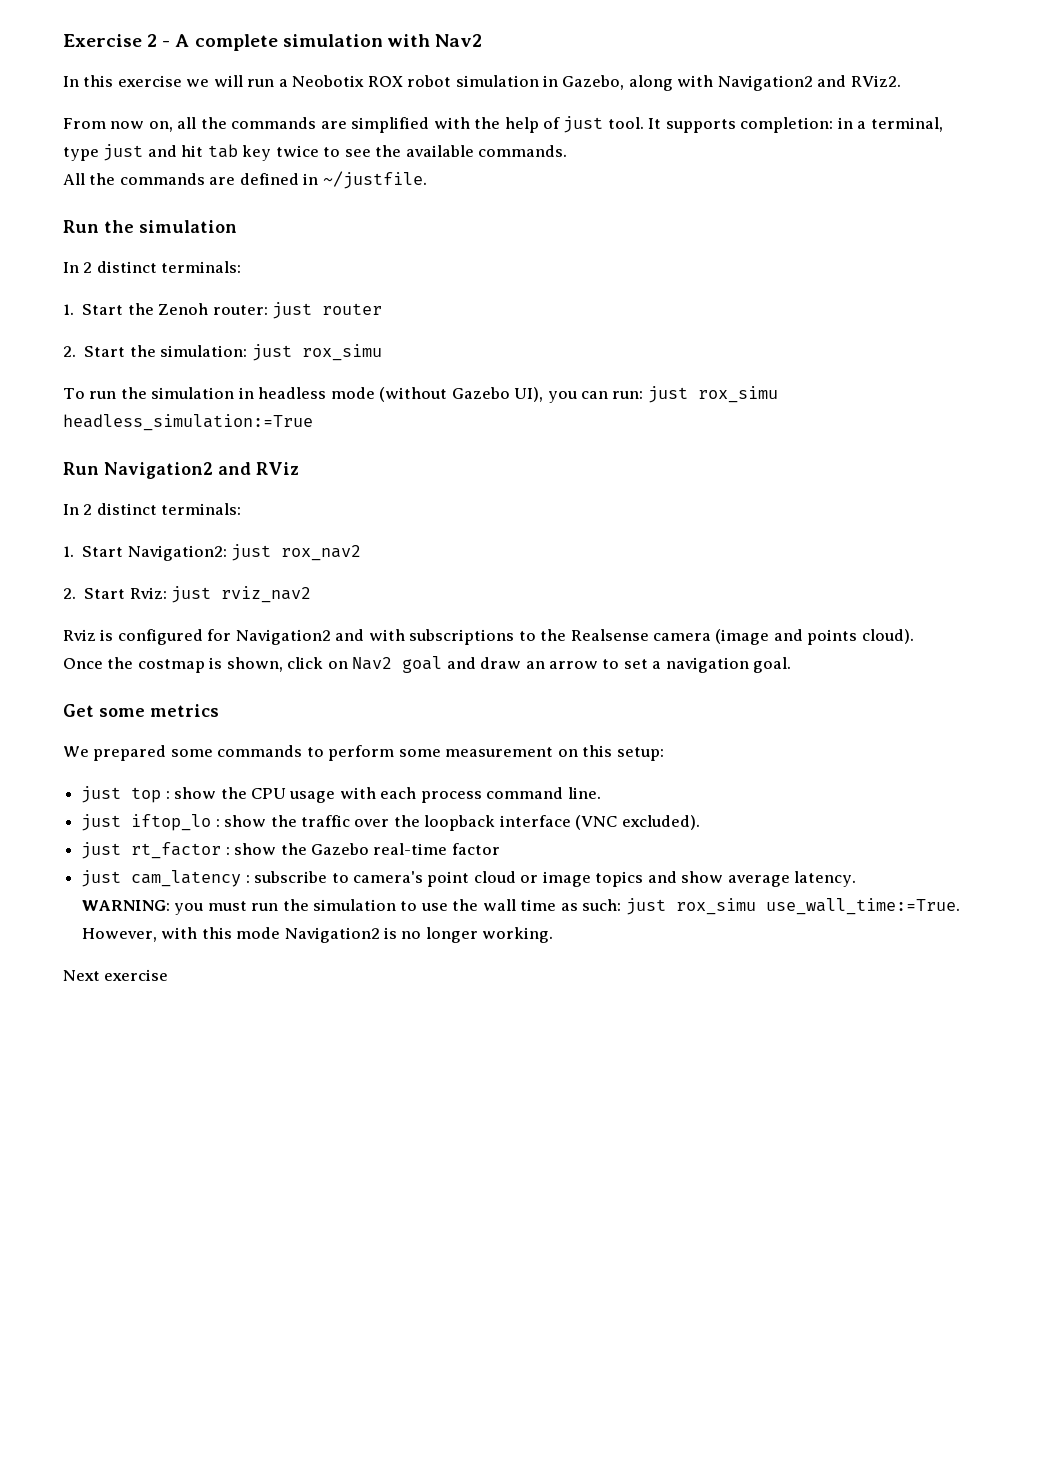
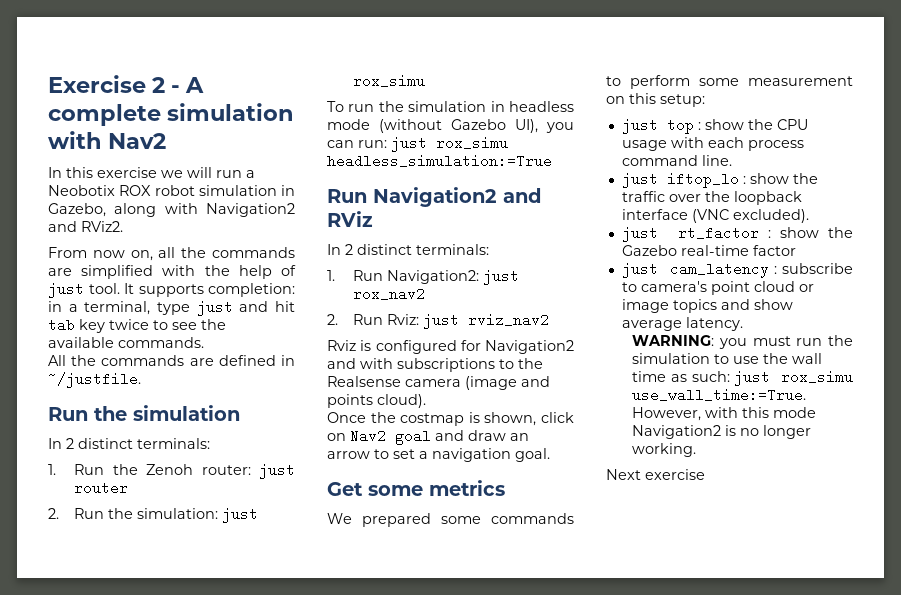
- 1. Start the Zenoh router: just router
+ 1. Run the Zenoh router: just router
- 2. Start the simulation: just rox_simu
+ 2. Run the simulation: just rox_simu
- 1. Start Navigation2: just rox_nav2
+ 1. Run Navigation2: just rox_nav2
- 2. Start Rviz: just rviz_nav2
+ 2. Run Rviz: just rviz_nav2

